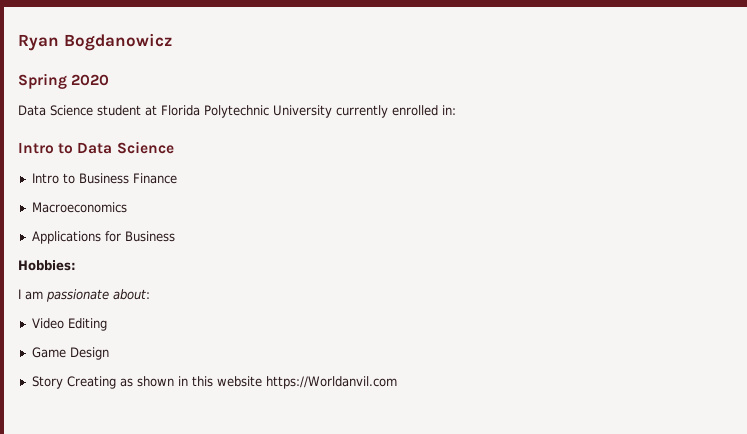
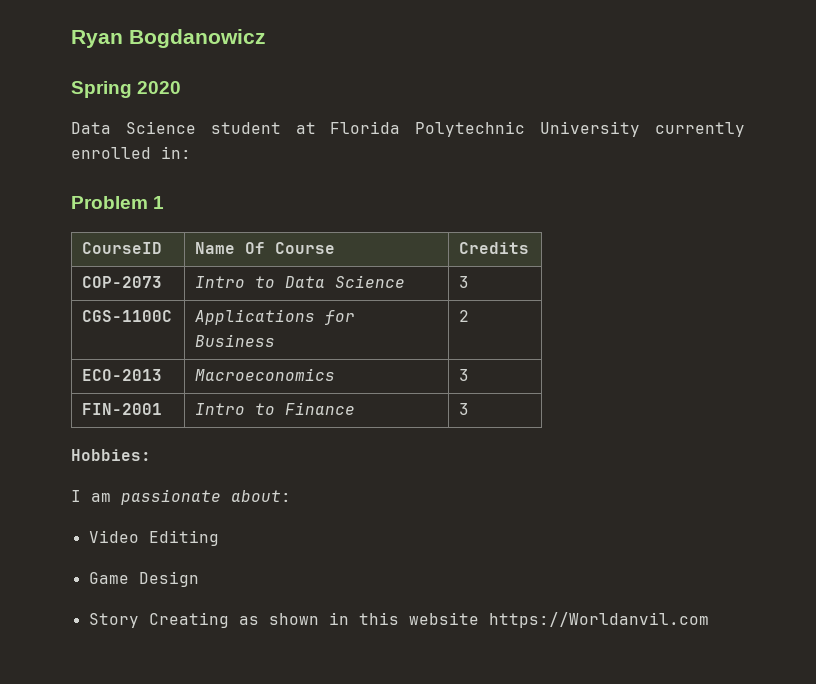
- Intro to Data Science
- Intro to Business Finance
- Macroeconomics
- Applications for Business
+ Problem 1
+ CourseID | Name Of Course | Credits
+ COP-2073 | Intro to Data Science | 3
+ CGS-1100C | Applications for Business | 2
+ ECO-2013 | Macroeconomics | 3
+ FIN-2001 | Intro to Finance | 3

